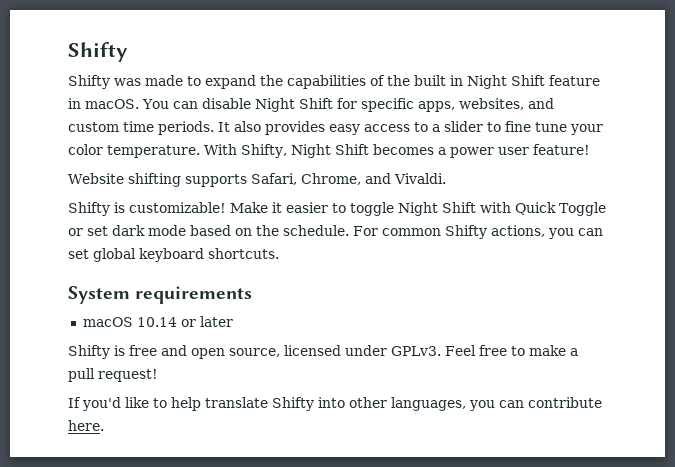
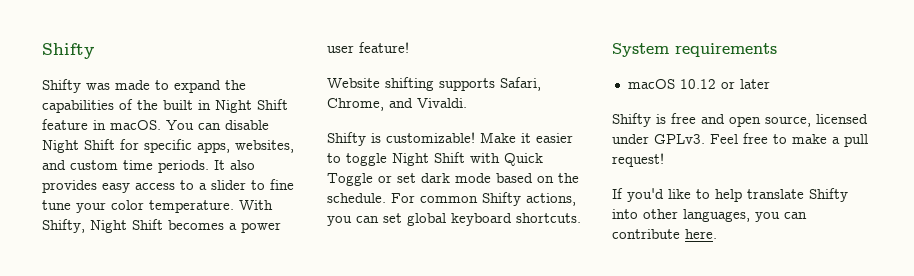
- macOS 10.14 or later
+ macOS 10.12 or later

